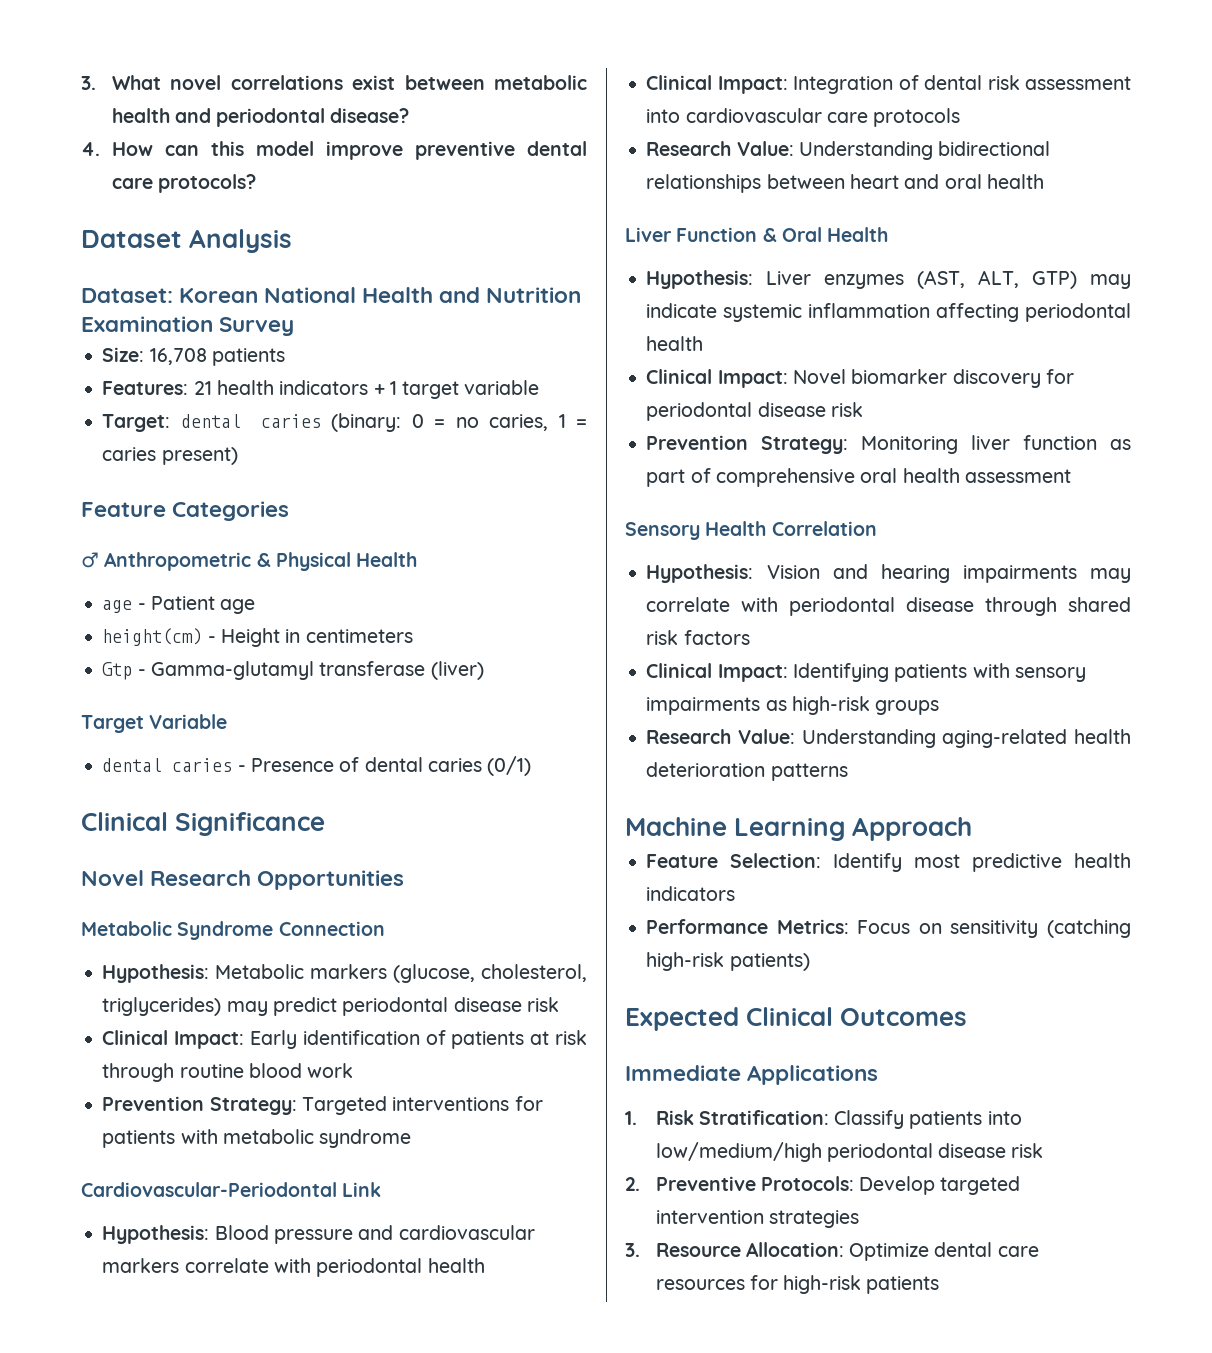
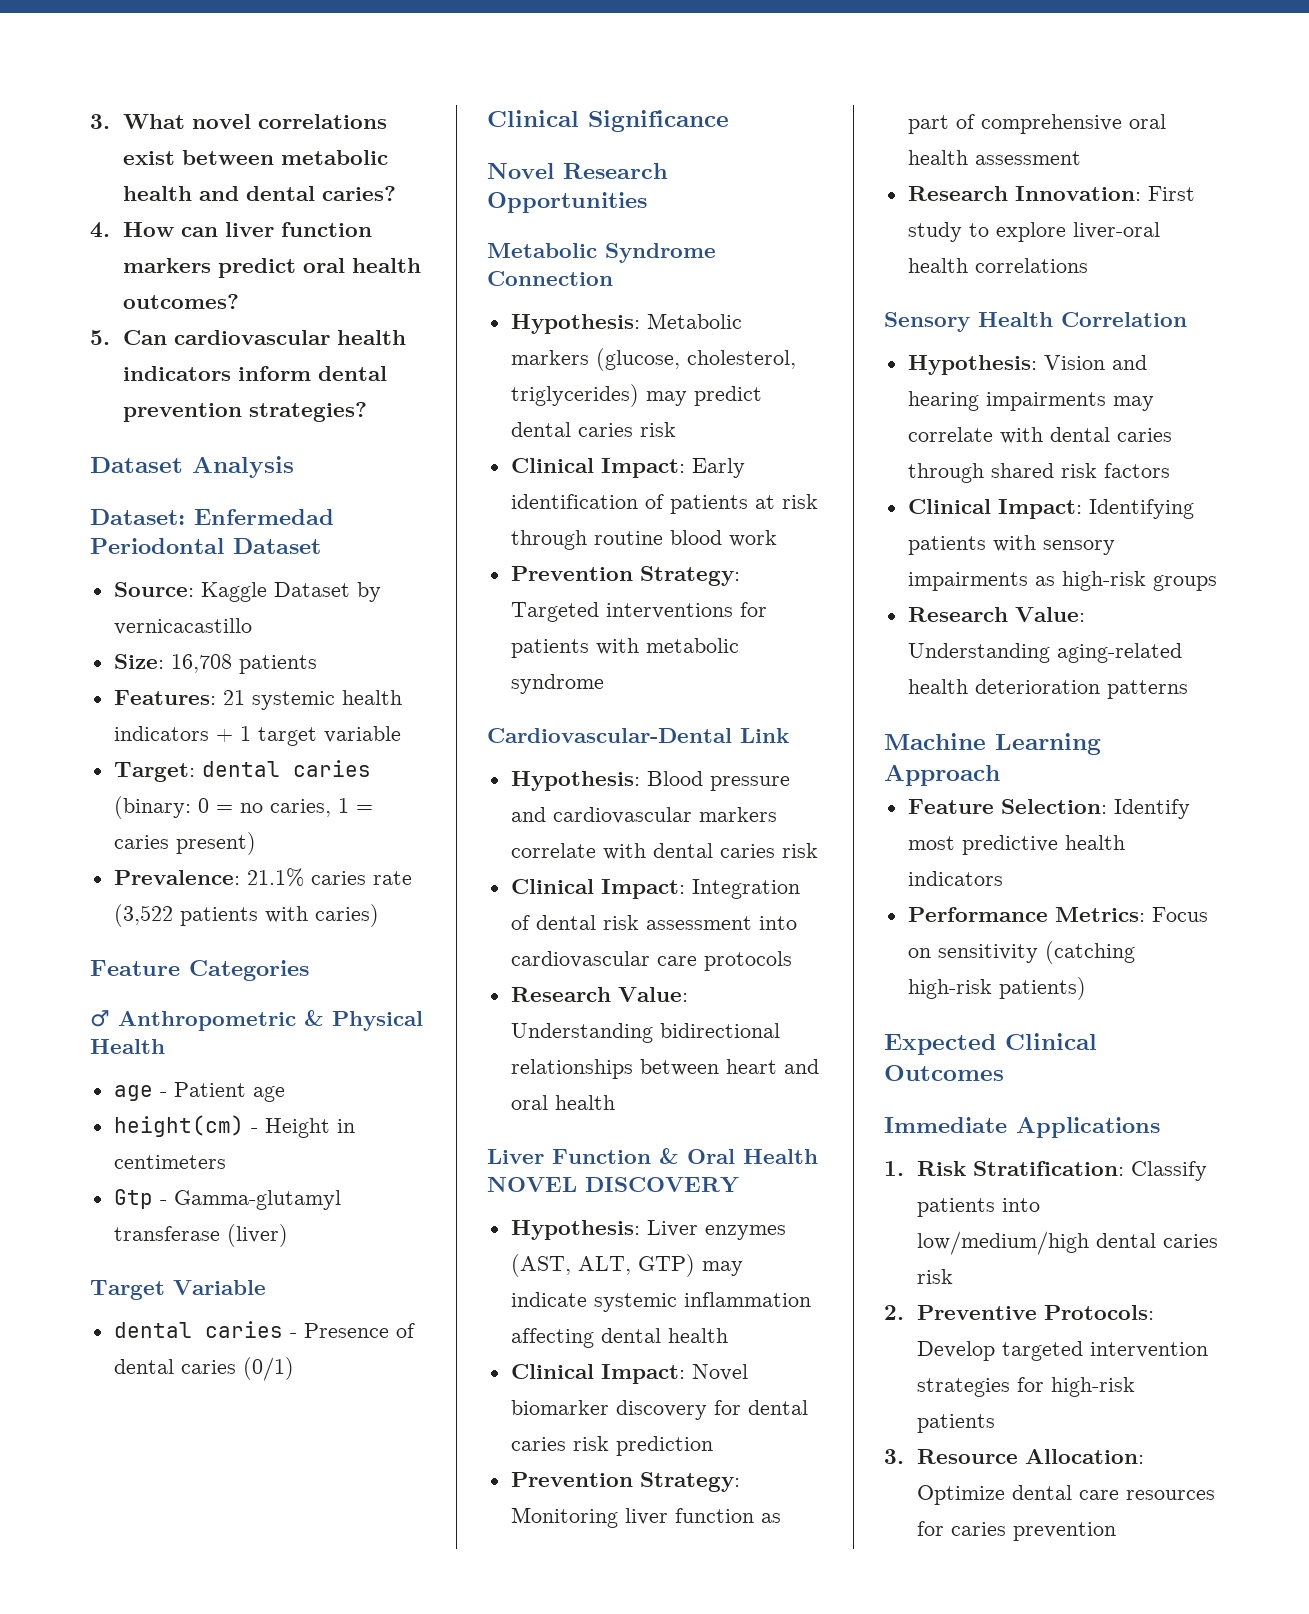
- 3. What novel correlations exist between metabolic health and periodontal disease?
+ 3. What novel correlations exist between metabolic health and dental caries?
- 4. How can this model improve preventive dental care protocols?
+ 4. How can liver function markers predict oral health outcomes?
+ 5. Can cardiovascular health indicators inform dental prevention strategies?
  Dataset Analysis
- Dataset: Korean National Health and Nutrition Examination Survey
+ Dataset: Enfermedad Periodontal Dataset
+ Source: Kaggle Dataset by vernicacastillo
- Features: 21 health indicators + 1 target variable
+ Features: 21 systemic health indicators + 1 target variable
+ Prevalence: 21.1% caries rate (3,522 patients with caries)
- Hypothesis: Metabolic markers (glucose, cholesterol, triglycerides) may predict periodontal disease risk
+ Hypothesis: Metabolic markers (glucose, cholesterol, triglycerides) may predict dental caries risk
- Cardiovascular-Periodontal Link
+ Cardiovascular-Dental Link
- Hypothesis: Blood pressure and cardiovascular markers correlate with periodontal health
+ Hypothesis: Blood pressure and cardiovascular markers correlate with dental caries risk
- Liver Function & Oral Health
+ Liver Function & Oral Health NOVEL DISCOVERY
- Hypothesis: Liver enzymes (AST, ALT, GTP) may indicate systemic inflammation affecting periodontal health
+ Hypothesis: Liver enzymes (AST, ALT, GTP) may indicate systemic inflammation affecting dental health
- Clinical Impact: Novel biomarker discovery for periodontal disease risk
+ Clinical Impact: Novel biomarker discovery for dental caries risk prediction
+ Research Innovation: First study to explore liver-oral health correlations
- Hypothesis: Vision and hearing impairments may correlate with periodontal disease through shared risk factors
+ Hypothesis: Vision and hearing impairments may correlate with dental caries through shared risk factors
- 1. Risk Stratification: Classify patients into low/medium/high periodontal disease risk
+ 1. Risk Stratification: Classify patients into low/medium/high dental caries risk
- 2. Preventive Protocols: Develop targeted intervention strategies
+ 2. Preventive Protocols: Develop targeted intervention strategies for high-risk patients
- 3. Resource Allocation: Optimize dental care resources for high-risk patients
+ 3. Resource Allocation: Optimize dental care resources for caries prevention

